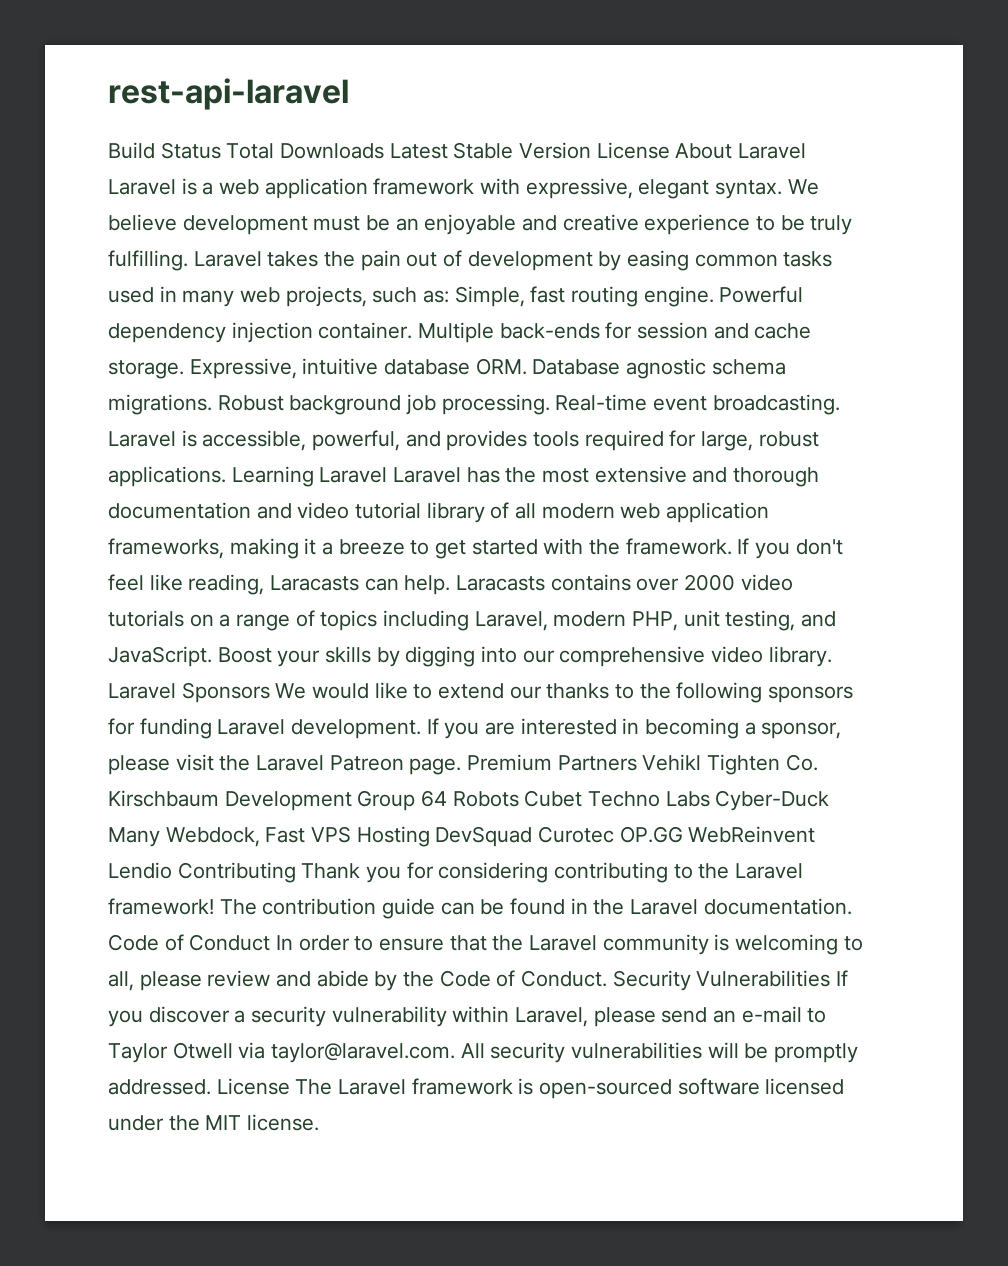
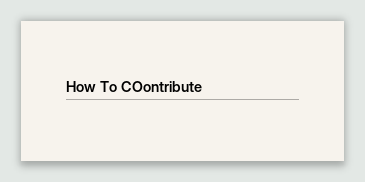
- rest-api-laravel
- Build Status Total Downloads Latest Stable Version License About Laravel Laravel is a web application framework with expressive, elegant syntax. We believe development must be an enjoyable and creative experience to be truly fulfilling. Laravel takes the pain out of development by easing common tasks used in many web projects, such as: Simple, fast routing engine. Powerful dependency injection container. Multiple back-ends for session and cache storage. Expressive, intuitive database ORM. Database agnostic schema migrations. Robust background job processing. Real-time event broadcasting. Laravel is accessible, powerful, and provides tools required for large, robust applications. Learning Laravel Laravel has the most extensive and thorough documentation and video tutorial library of all modern web application frameworks, making it a breeze to get started with the framework. If you don't feel like reading, Laracasts can help. Laracasts contains over 2000 video tutorials on a range of topics including Laravel, modern PHP, unit testing, and JavaScript. Boost your skills by digging into our comprehensive video library. Laravel Sponsors We would like to extend our thanks to the following sponsors for funding Laravel development. If you are interested in becoming a sponsor, please visit the Laravel Patreon page. Premium Partners Vehikl Tighten Co. Kirschbaum Development Group 64 Robots Cubet Techno Labs Cyber-Duck Many Webdock, Fast VPS Hosting DevSquad Curotec OP.GG WebReinvent Lendio Contributing Thank you for considering contributing to the Laravel framework! The contribution guide can be found in the Laravel documentation. Code of Conduct In order to ensure that the Laravel community is welcoming to all, please review and abide by the Code of Conduct. Security Vulnerabilities If you discover a security vulnerability within Laravel, please send an e-mail to Taylor Otwell via taylor@laravel.com. All security vulnerabilities will be promptly addressed. License The Laravel framework is open-sourced software licensed under the MIT license.
+ How To COontribute

